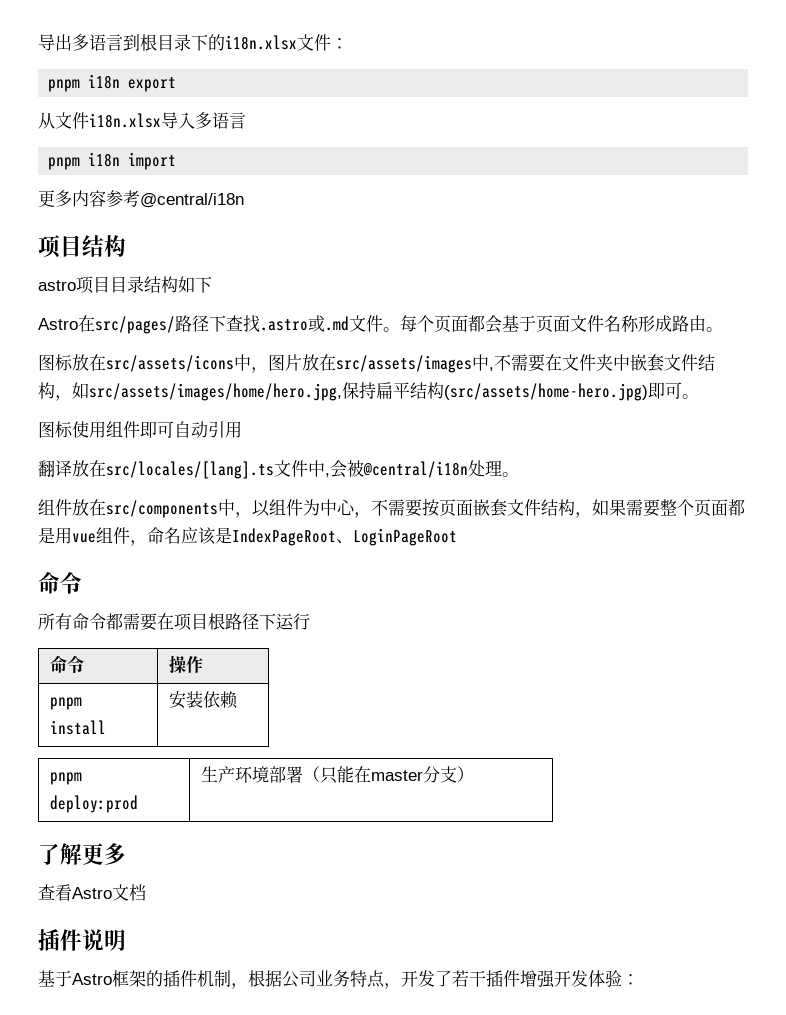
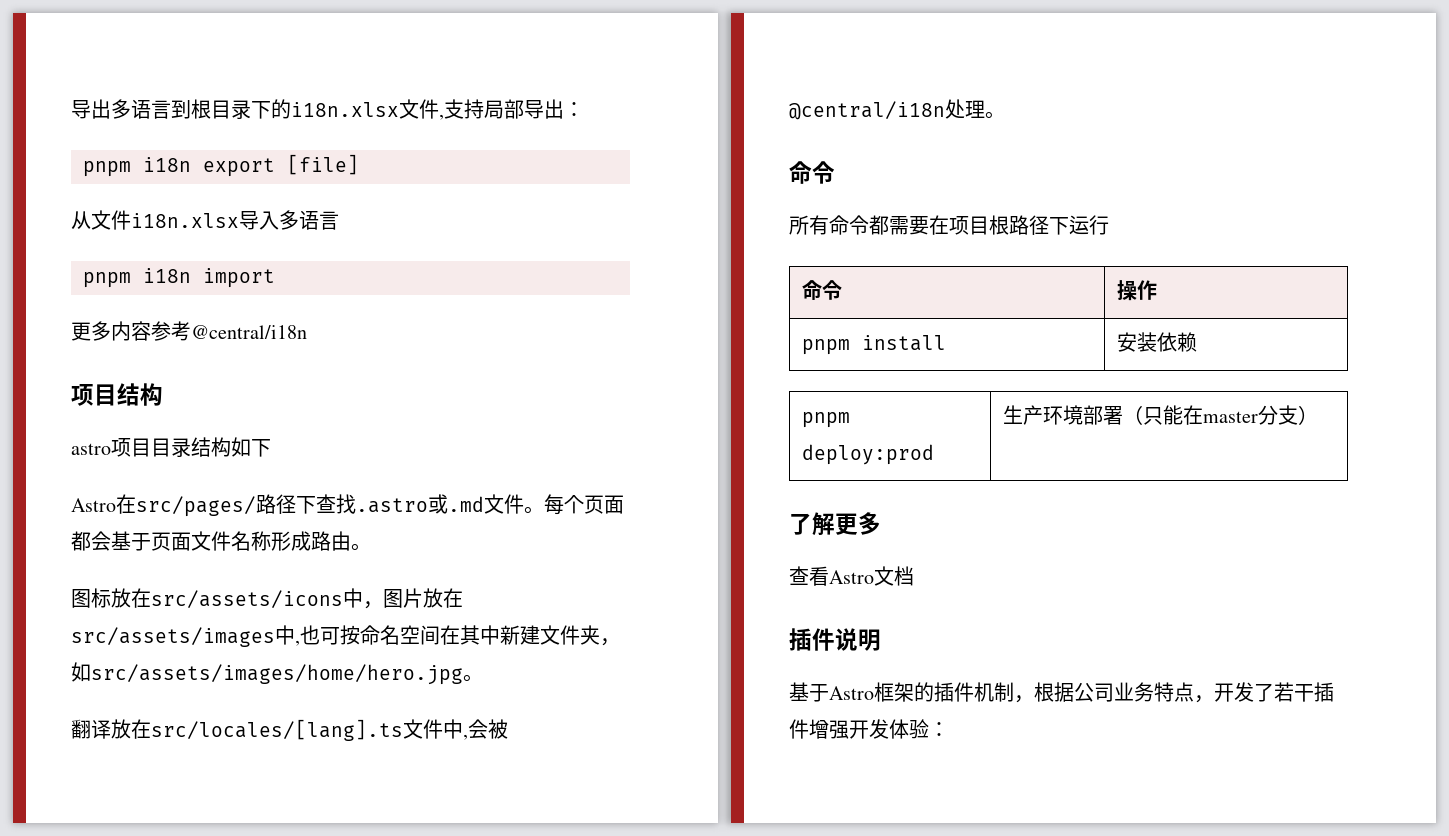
- 导出多语言到根目录下的i18n.xlsx文件：
+ 导出多语言到根目录下的i18n.xlsx文件,支持局部导出：
- pnpm i18n export
+ pnpm i18n export [file]
- 图标放在src/assets/icons中，图片放在src/assets/images中,不需要在文件夹中嵌套文件结构，如src/assets/images/home/hero.jpg,保持扁平结构(src/assets/home-hero.jpg)即可。
- 图标使用组件即可自动引用
+ 图标放在src/assets/icons中，图片放在src/assets/images中,也可按命名空间在其中新建文件夹，如src/assets/images/home/hero.jpg。
- 组件放在src/components中，以组件为中心，不需要按页面嵌套文件结构，如果需要整个页面都是用vue组件，命名应该是IndexPageRoot、LoginPageRoot

